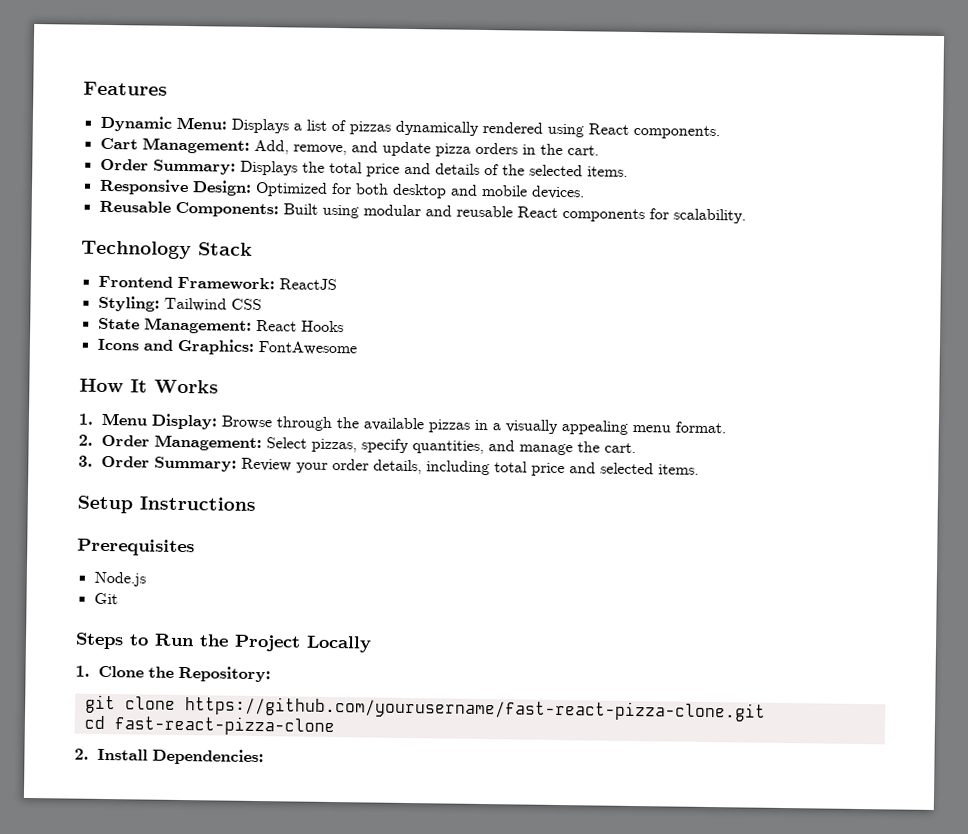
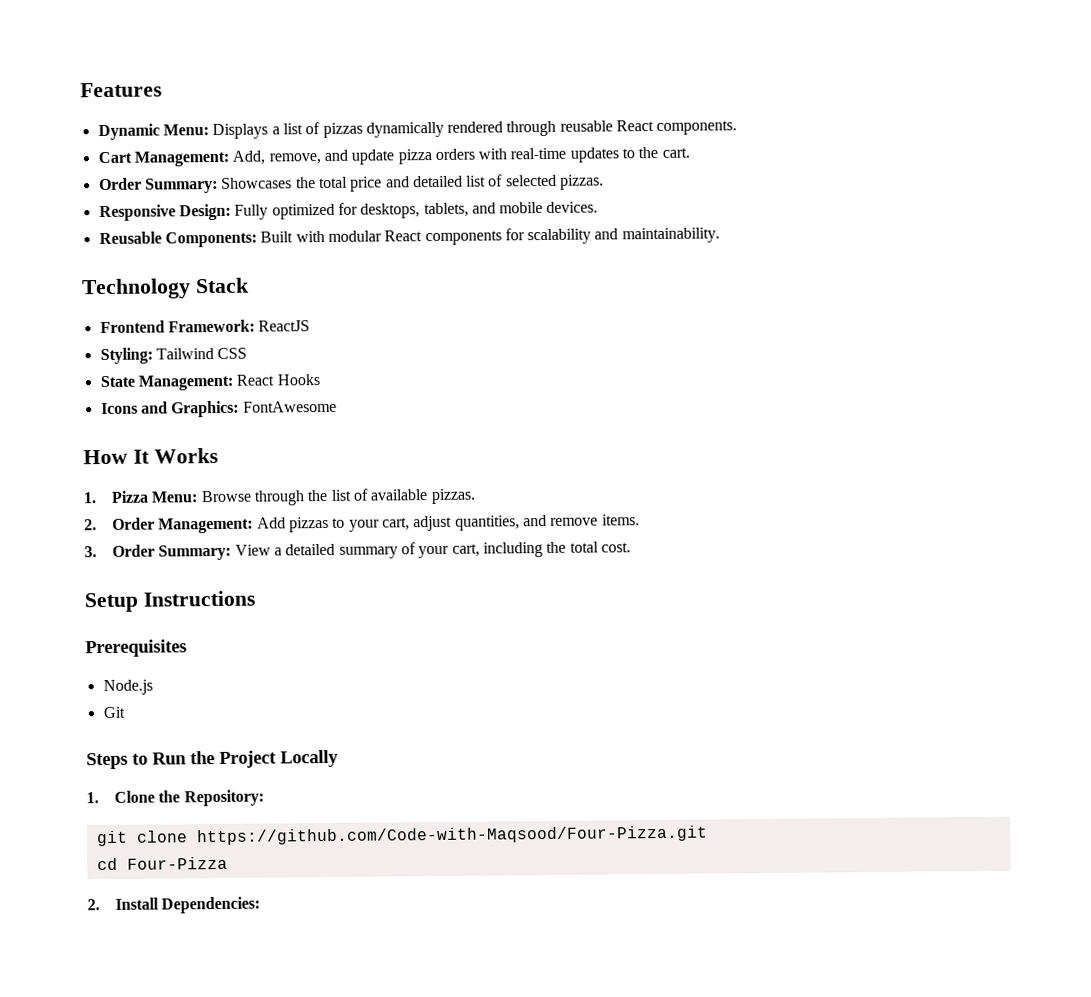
- Dynamic Menu: Displays a list of pizzas dynamically rendered using React components.
+ Dynamic Menu: Displays a list of pizzas dynamically rendered through reusable React components.
- Cart Management: Add, remove, and update pizza orders in the cart.
+ Cart Management: Add, remove, and update pizza orders with real-time updates to the cart.
- Order Summary: Displays the total price and details of the selected items.
- Responsive Design: Optimized for both desktop and mobile devices.
+ Order Summary: Showcases the total price and detailed list of selected pizzas.
+ Responsive Design: Fully optimized for desktops, tablets, and mobile devices.
- Reusable Components: Built using modular and reusable React components for scalability.
+ Reusable Components: Built with modular React components for scalability and maintainability.
- 1. Menu Display: Browse through the available pizzas in a visually appealing menu format.
- 2. Order Management: Select pizzas, specify quantities, and manage the cart.
- 3. Order Summary: Review your order details, including total price and selected items.
+ 1. Pizza Menu: Browse through the list of available pizzas.
+ 2. Order Management: Add pizzas to your cart, adjust quantities, and remove items.
+ 3. Order Summary: View a detailed summary of your cart, including the total cost.
- git clone https://github.com/yourusername/fast-react-pizza-clone.git
+ git clone https://github.com/Code-with-Maqsood/Four-Pizza.git
- cd fast-react-pizza-clone
+ cd Four-Pizza

